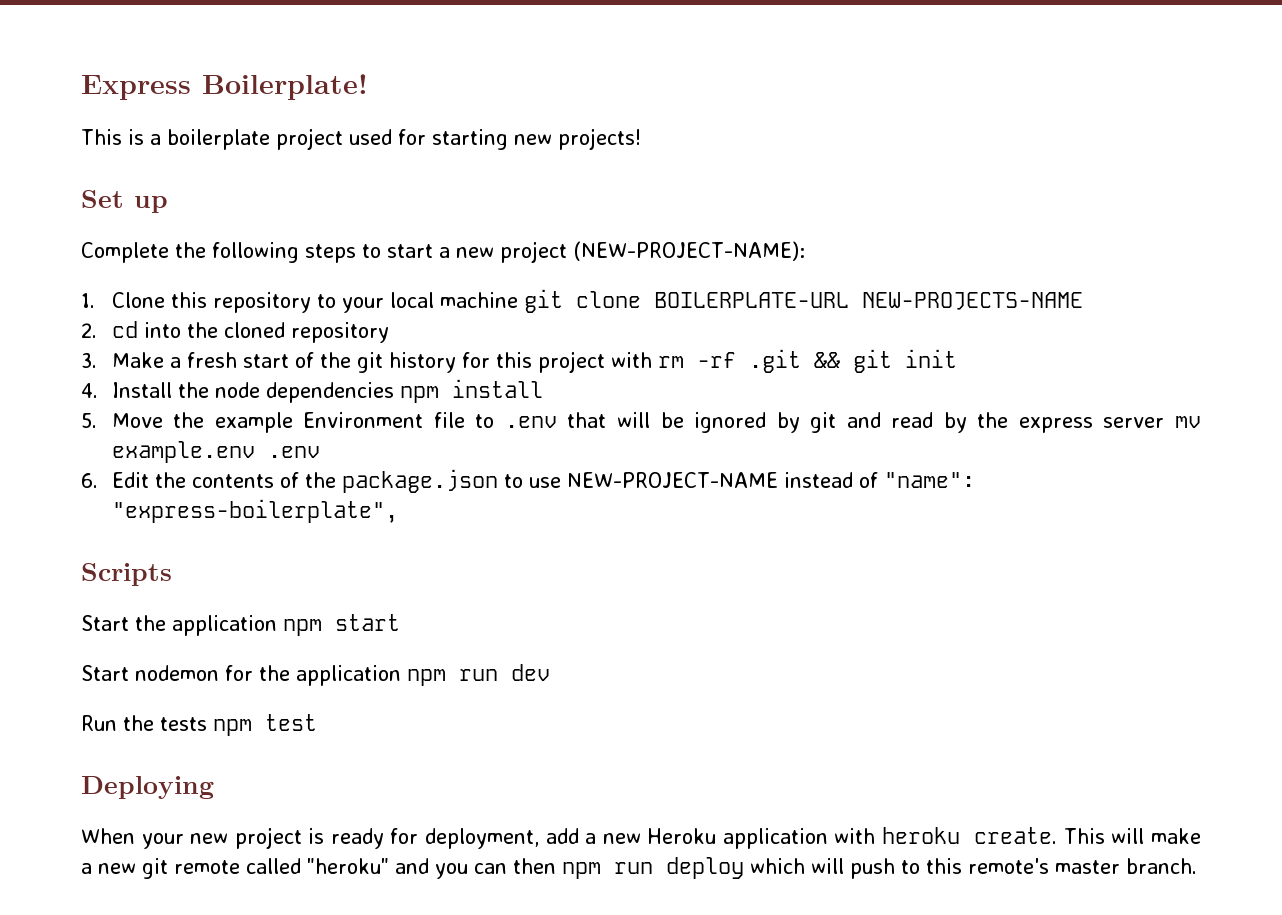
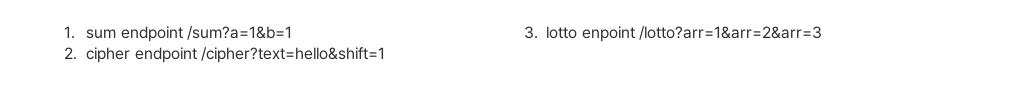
- Express Boilerplate!
- This is a boilerplate project used for starting new projects!
- Set up
- Complete the following steps to start a new project (NEW-PROJECT-NAME):
- 1. Clone this repository to your local machine git clone BOILERPLATE-URL NEW-PROJECTS-NAME
- 2. cd into the cloned repository
- 3. Make a fresh start of the git history for this project with rm -rf .git && git init
- 4. Install the node dependencies npm install
- 5. Move the example Environment file to .env that will be ignored by git and read by the express server mv example.env .env
- 6. Edit the contents of the package.json to use NEW-PROJECT-NAME instead of "name": "express-boilerplate",
- Scripts
- Start the application npm start
- Start nodemon for the application npm run dev
- Run the tests npm test
- Deploying
- When your new project is ready for deployment, add a new Heroku application with heroku create. This will make a new git remote called "heroku" and you can then npm run deploy which will push to this remote's master branch.
+ 1. sum endpoint /sum?a=1&b=1
+ 2. cipher endpoint /cipher?text=hello&shift=1
+ 3. lotto enpoint /lotto?arr=1&arr=2&arr=3

